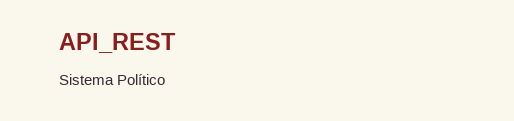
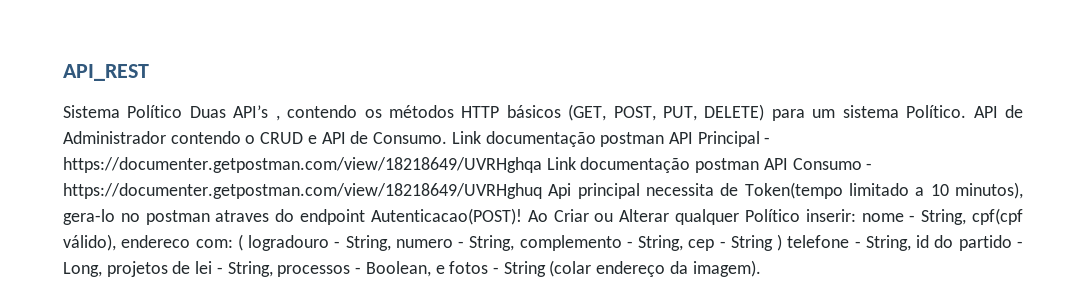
- Sistema Político
+ Sistema Político Duas API’s , contendo os métodos HTTP básicos (GET, POST, PUT, DELETE) para um sistema Político. API de Administrador contendo o CRUD e API de Consumo. Link documentação postman API Principal - https://documenter.getpostman.com/view/18218649/UVRHghqa Link documentação postman API Consumo - https://documenter.getpostman.com/view/18218649/UVRHghuq Api principal necessita de Token(tempo limitado a 10 minutos), gera-lo no postman atraves do endpoint Autenticacao(POST)! Ao Criar ou Alterar qualquer Político inserir: nome - String, cpf(cpf válido), endereco com: ( logradouro - String, numero - String, complemento - String, cep - String ) telefone - String, id do partido - Long, projetos de lei - String, processos - Boolean, e fotos - String (colar endereço da imagem).

